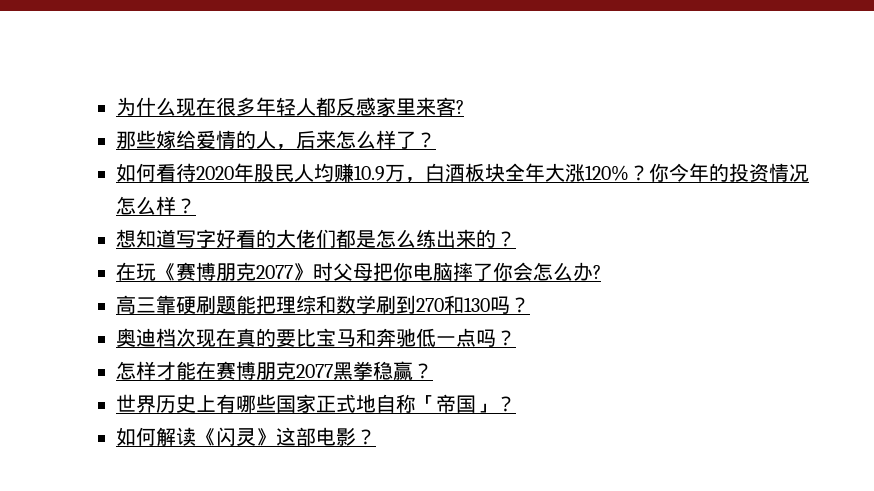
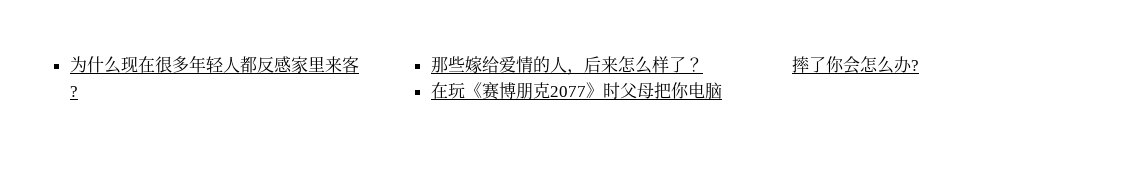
- 如何看待2020年股民人均赚10.9万，白酒板块全年大涨120%？你今年的投资情况怎么样？
- 想知道写字好看的大佬们都是怎么练出来的？
- 高三靠硬刷题能把理综和数学刷到270和130吗？
- 奥迪档次现在真的要比宝马和奔驰低一点吗？
- 怎样才能在赛博朋克2077黑拳稳赢？
- 世界历史上有哪些国家正式地自称「帝国」？
- 如何解读《闪灵》这部电影？

